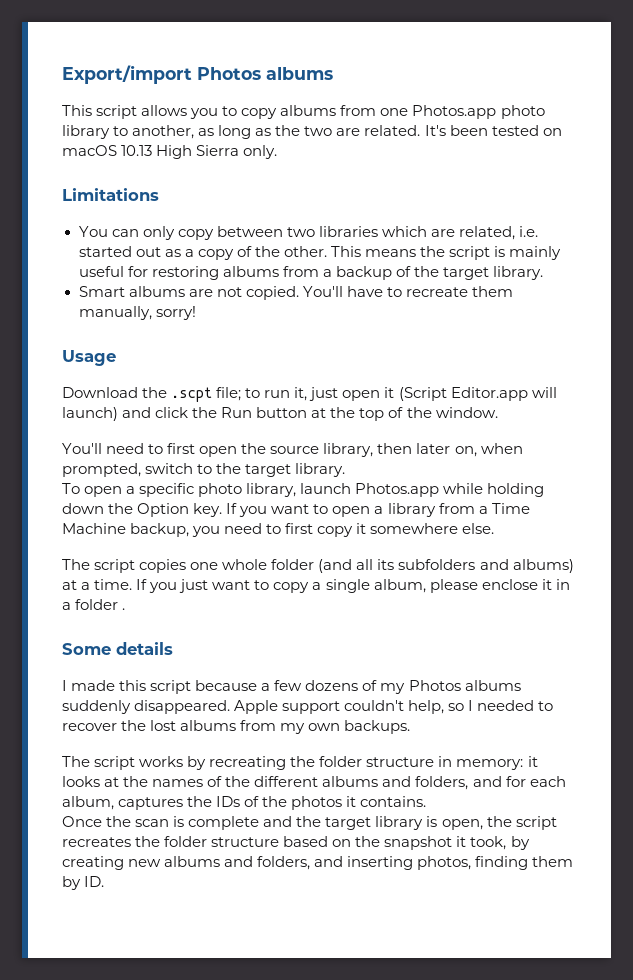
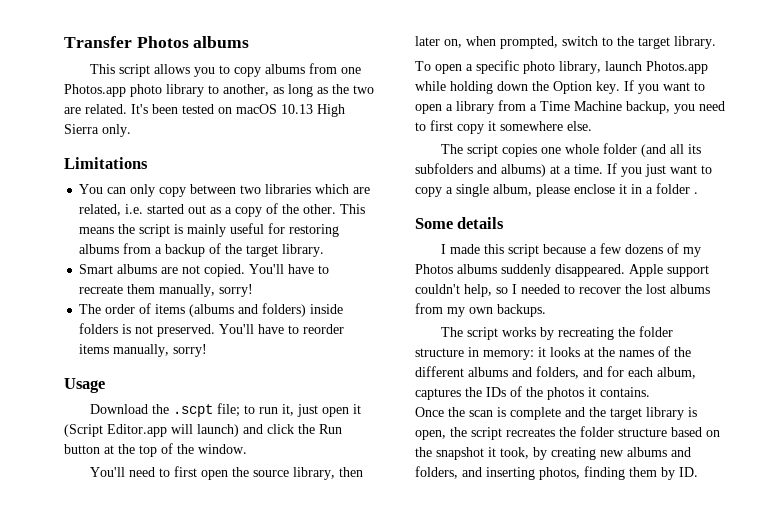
- Export/import Photos albums
+ Transfer Photos albums
+ The order of items (albums and folders) inside folders is not preserved. You'll have to reorder items manually, sorry!

